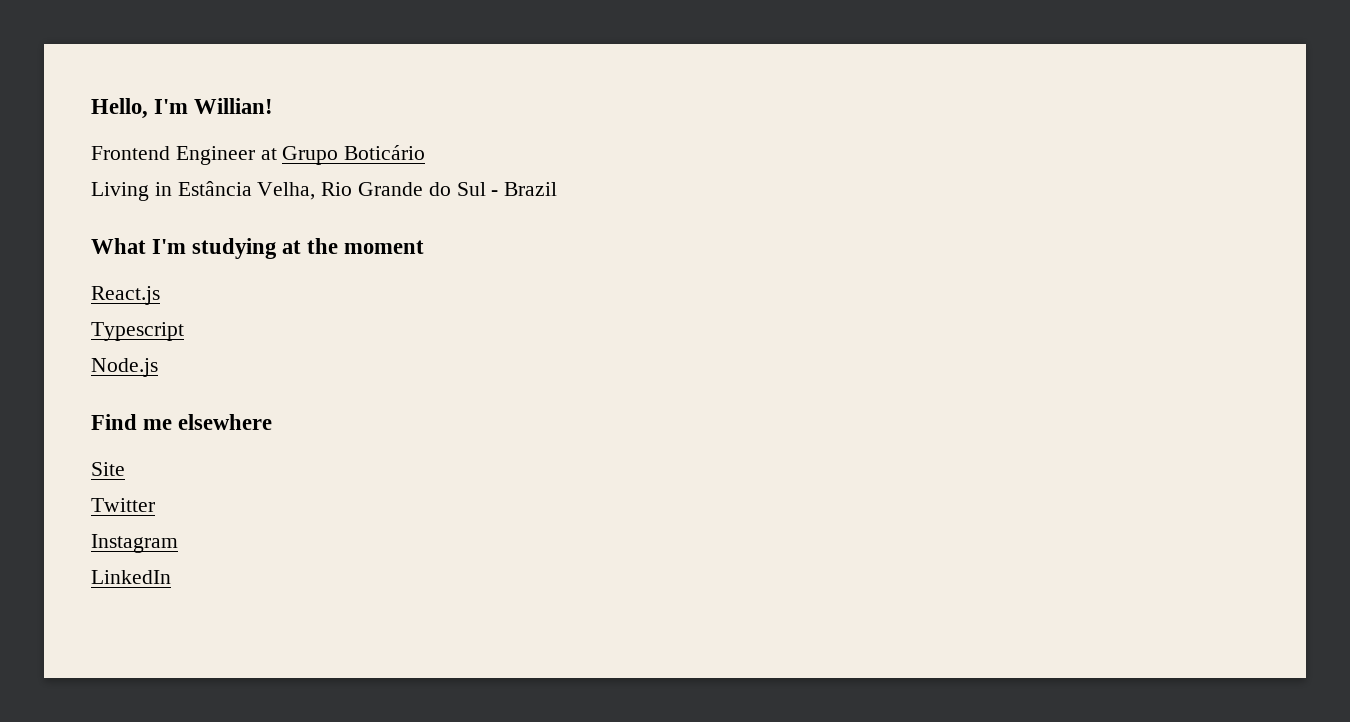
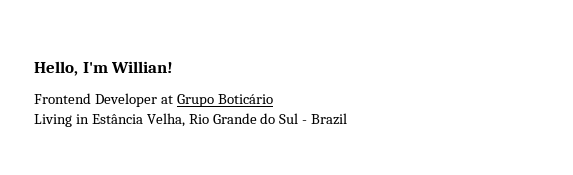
- Frontend Engineer at Grupo Boticário
+ Frontend Developer at Grupo Boticário
- What I'm studying at the moment
- React.js
- Typescript
- Node.js
- Find me elsewhere
- Site
- Twitter
- Instagram
- LinkedIn

